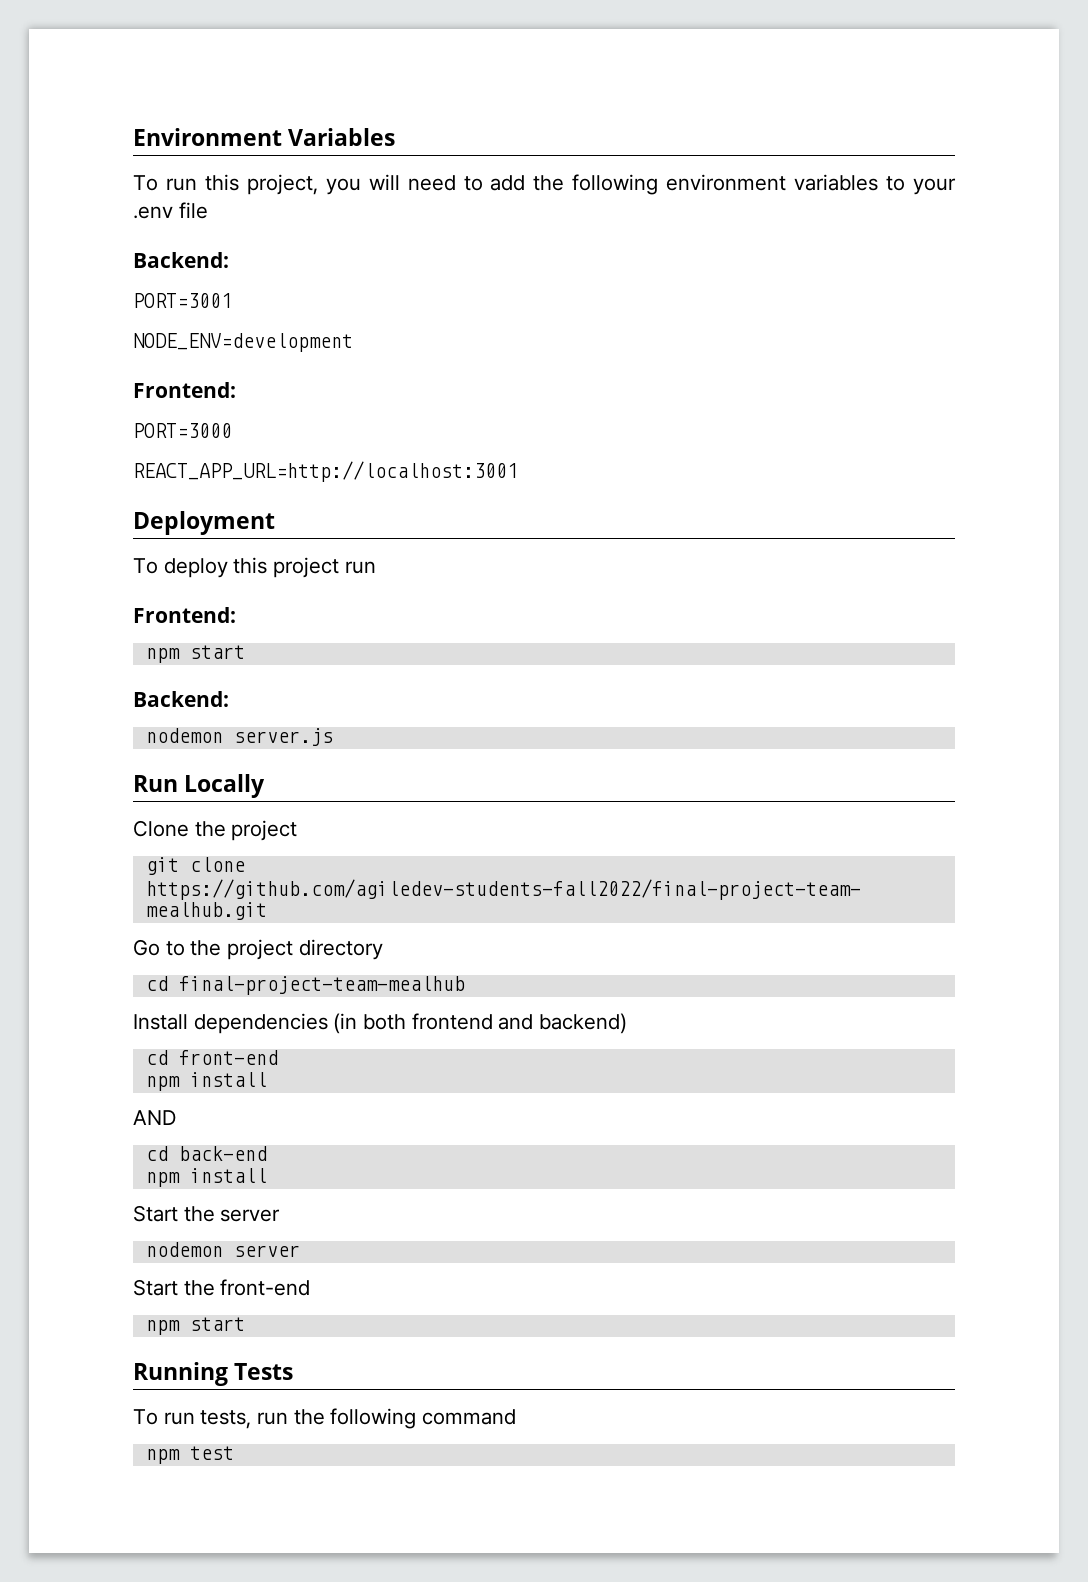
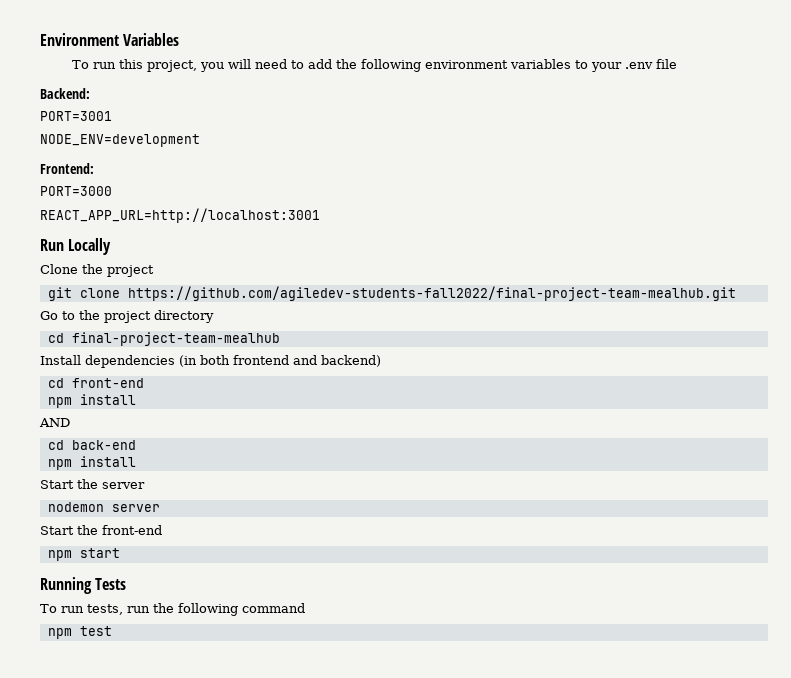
- Deployment
- To deploy this project run
- Frontend:
- npm start
- Backend:
- nodemon server.js

